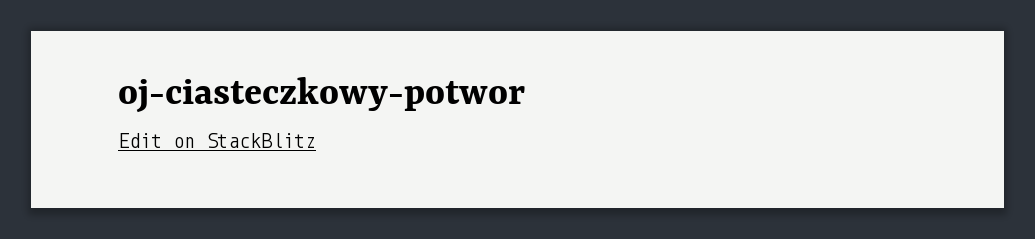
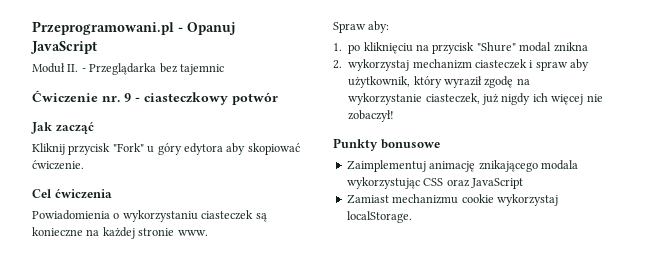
- oj-ciasteczkowy-potwor
- Edit on StackBlitz
+ Przeprogramowani.pl - Opanuj JavaScript
+ Moduł II. - Przeglądarka bez tajemnic
+ Ćwiczenie nr. 9 - ciasteczkowy potwór
+ Jak zacząć
+ Kliknij przycisk "Fork" u góry edytora aby skopiować ćwiczenie.
+ Cel ćwiczenia
+ Powiadomienia o wykorzystaniu ciasteczek są konieczne na każdej stronie www.
+ Spraw aby:
+ 1. po kliknięciu na przycisk "Shure" modal znikna
+ 2. wykorzystaj mechanizm ciasteczek i spraw aby użytkownik, który wyraził zgodę na wykorzystanie ciasteczek, już nigdy ich więcej nie zobaczył!
+ Punkty bonusowe
+ Zaimplementuj animację znikającego modala wykorzystując CSS oraz JavaScript
+ Zamiast mechanizmu cookie wykorzystaj localStorage.

